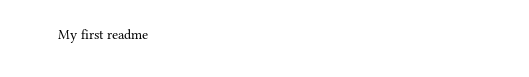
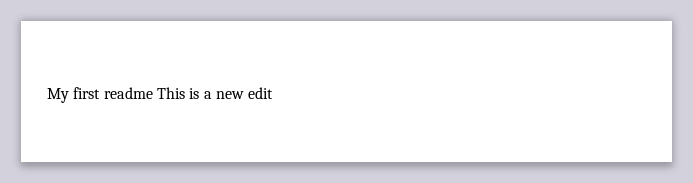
- My first readme
+ My first readme This is a new edit

